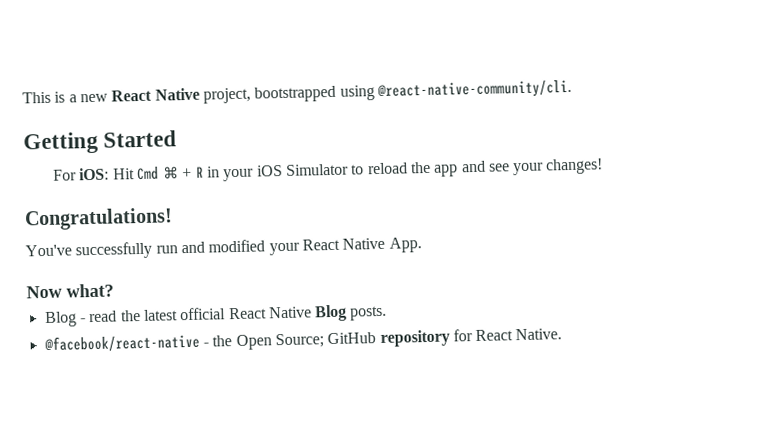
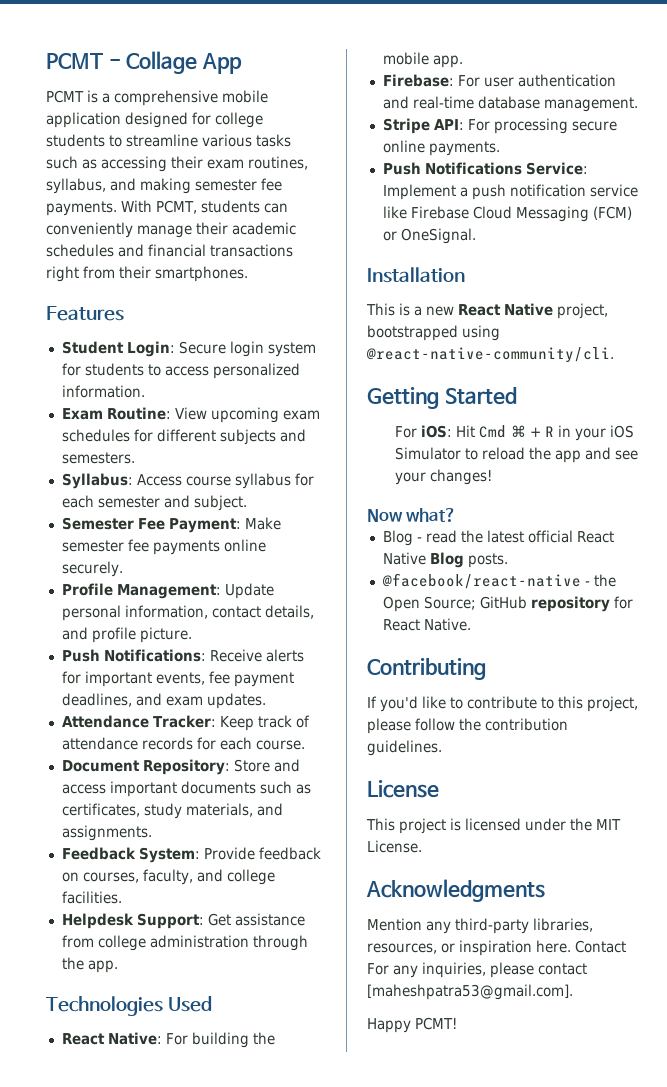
+ PCMT - Collage App
+ PCMT is a comprehensive mobile application designed for college students to streamline various tasks such as accessing their exam routines, syllabus, and making semester fee payments. With PCMT, students can conveniently manage their academic schedules and financial transactions right from their smartphones.
+ Features
+ Student Login: Secure login system for students to access personalized information.
+ Exam Routine: View upcoming exam schedules for different subjects and semesters.
+ Syllabus: Access course syllabus for each semester and subject.
+ Semester Fee Payment: Make semester fee payments online securely.
+ Profile Management: Update personal information, contact details, and profile picture.
+ Push Notifications: Receive alerts for important events, fee payment deadlines, and exam updates.
+ Attendance Tracker: Keep track of attendance records for each course.
+ Document Repository: Store and access important documents such as certificates, study materials, and assignments.
+ Feedback System: Provide feedback on courses, faculty, and college facilities.
+ Helpdesk Support: Get assistance from college administration through the app.
+ Technologies Used
+ React Native: For building the mobile app.
+ Firebase: For user authentication and real-time database management.
+ Stripe API: For processing secure online payments.
+ Push Notifications Service: Implement a push notification service like Firebase Cloud Messaging (FCM) or OneSignal.
+ Installation
- Congratulations!
- You've successfully run and modified your React Native App.
+ Contributing
+ If you'd like to contribute to this project, please follow the contribution guidelines.
+ License
+ This project is licensed under the MIT License.
+ Acknowledgments
+ Mention any third-party libraries, resources, or inspiration here. Contact For any inquiries, please contact [maheshpatra53@gmail.com].
+ Happy PCMT!

